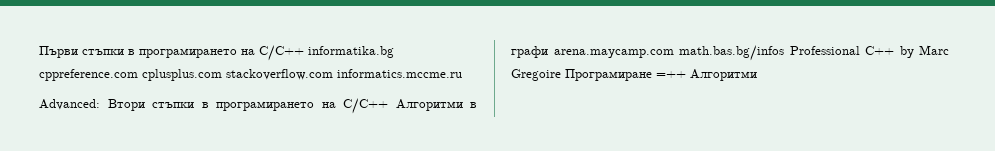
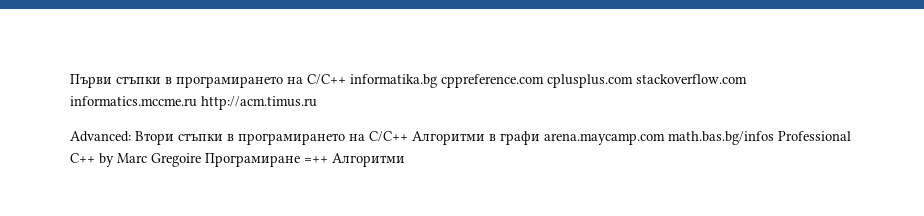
- Първи стъпки в програмирането на C/C++ informatika.bg cppreference.com cplusplus.com stackoverflow.com informatics.mccme.ru
+ Първи стъпки в програмирането на C/C++ informatika.bg cppreference.com cplusplus.com stackoverflow.com informatics.mccme.ru http://acm.timus.ru

